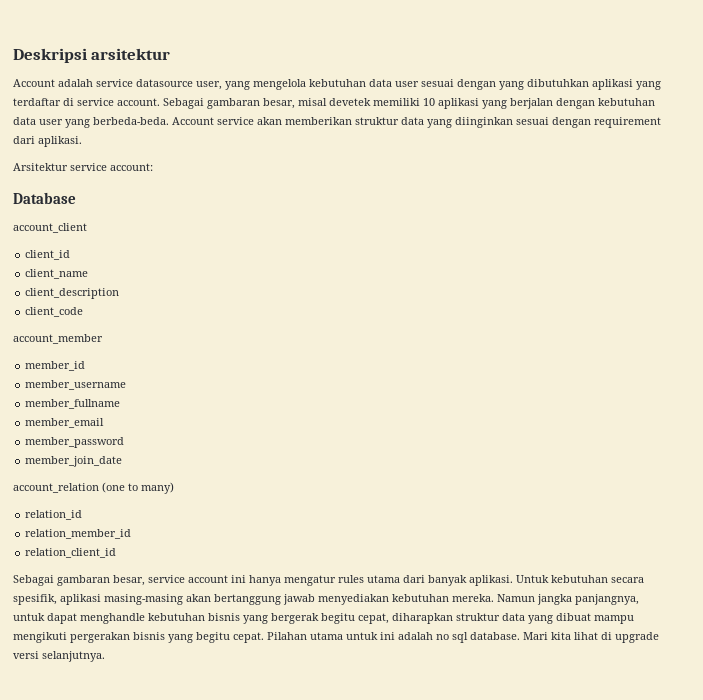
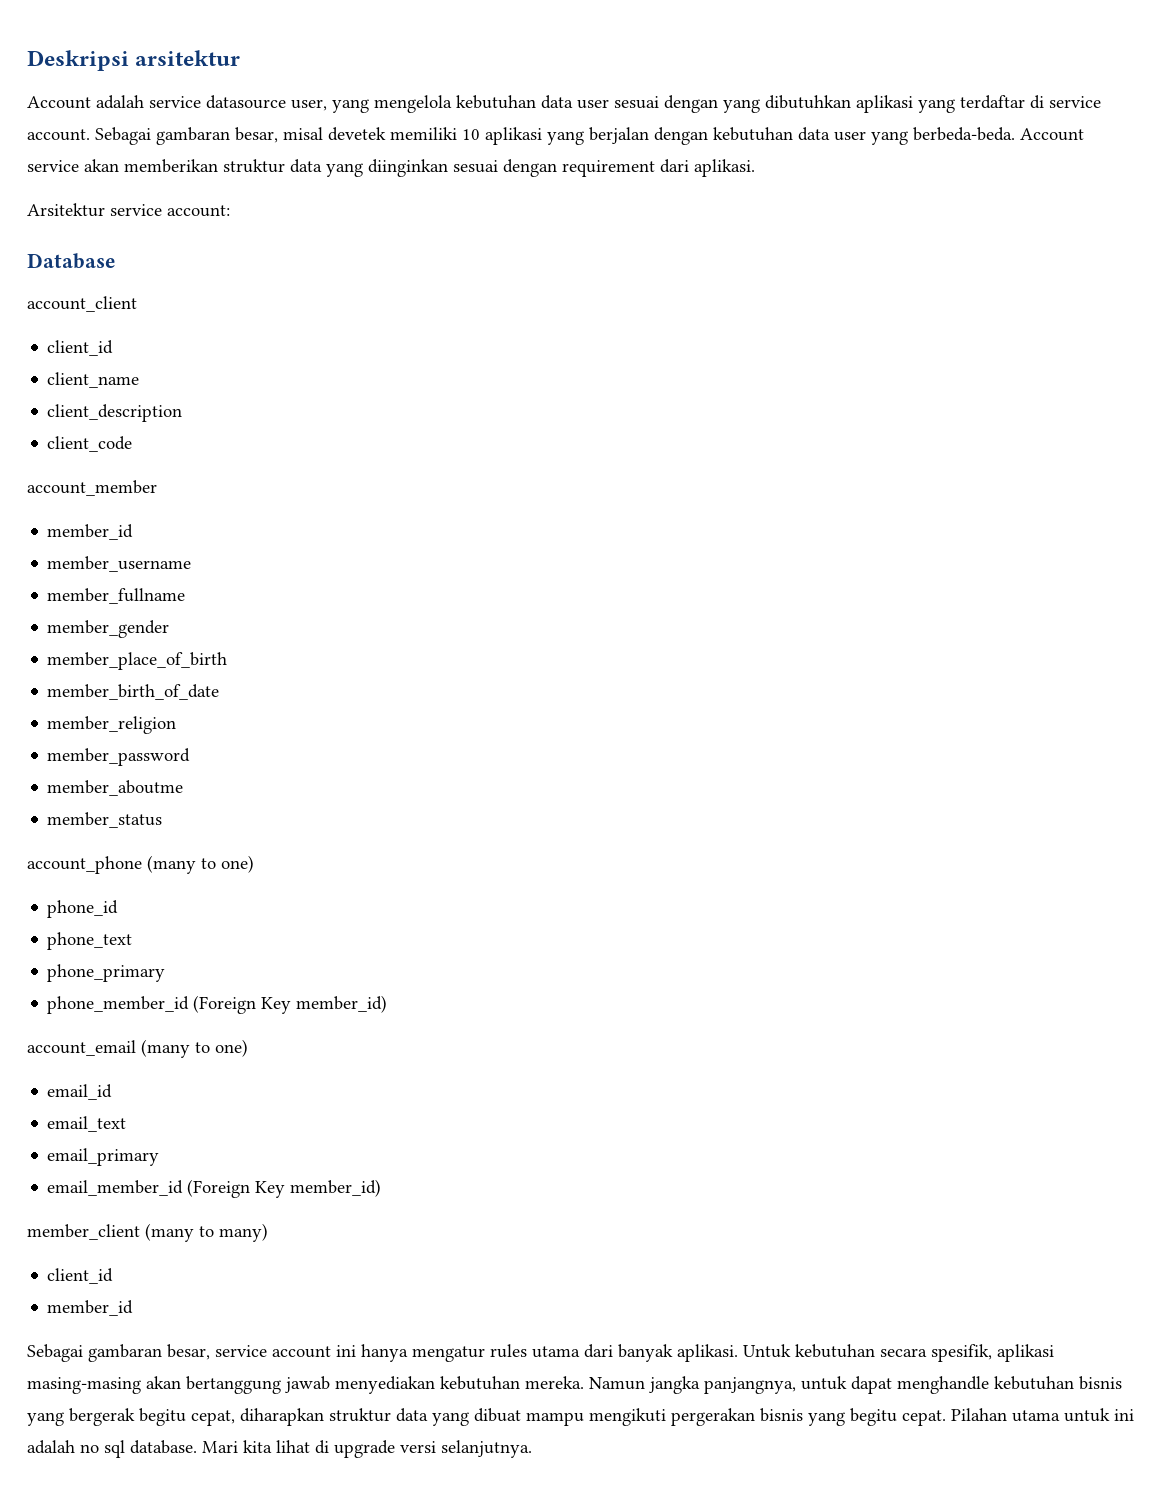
- member_email
+ member_gender
+ member_place_of_birth
+ member_birth_of_date
+ member_religion
  member_password
- member_join_date
- account_relation (one to many)
- relation_id
- relation_member_id
- relation_client_id
+ member_aboutme
+ member_status
+ account_phone (many to one)
+ phone_id
+ phone_text
+ phone_primary
+ phone_member_id (Foreign Key member_id)
+ account_email (many to one)
+ email_id
+ email_text
+ email_primary
+ email_member_id (Foreign Key member_id)
+ member_client (many to many)
+ client_id
+ member_id

